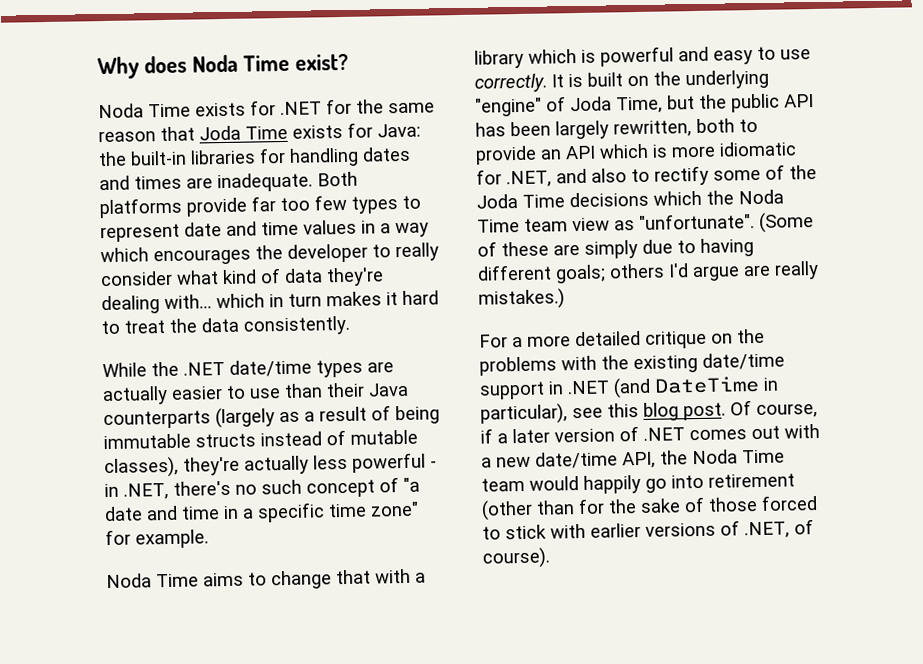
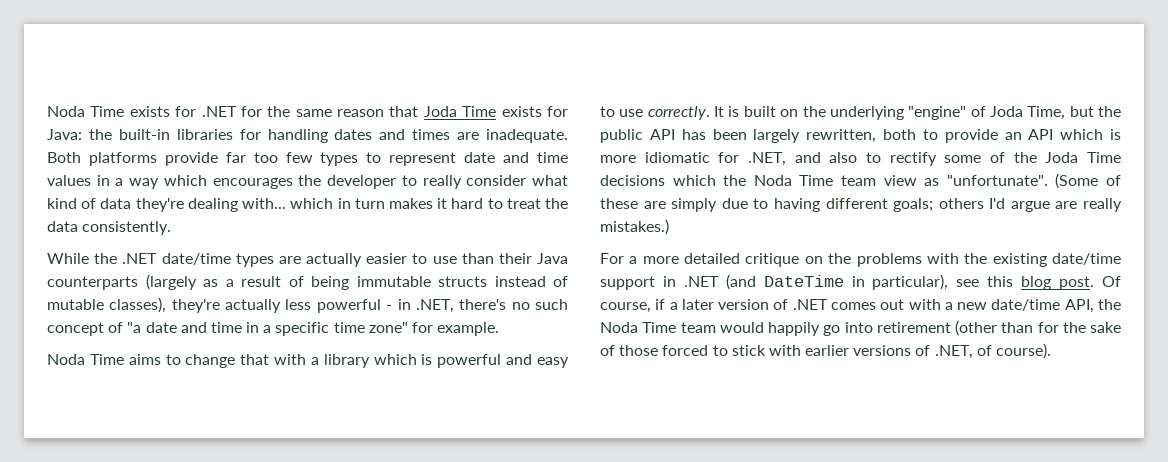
- Why does Noda Time exist?

